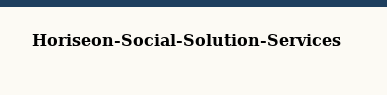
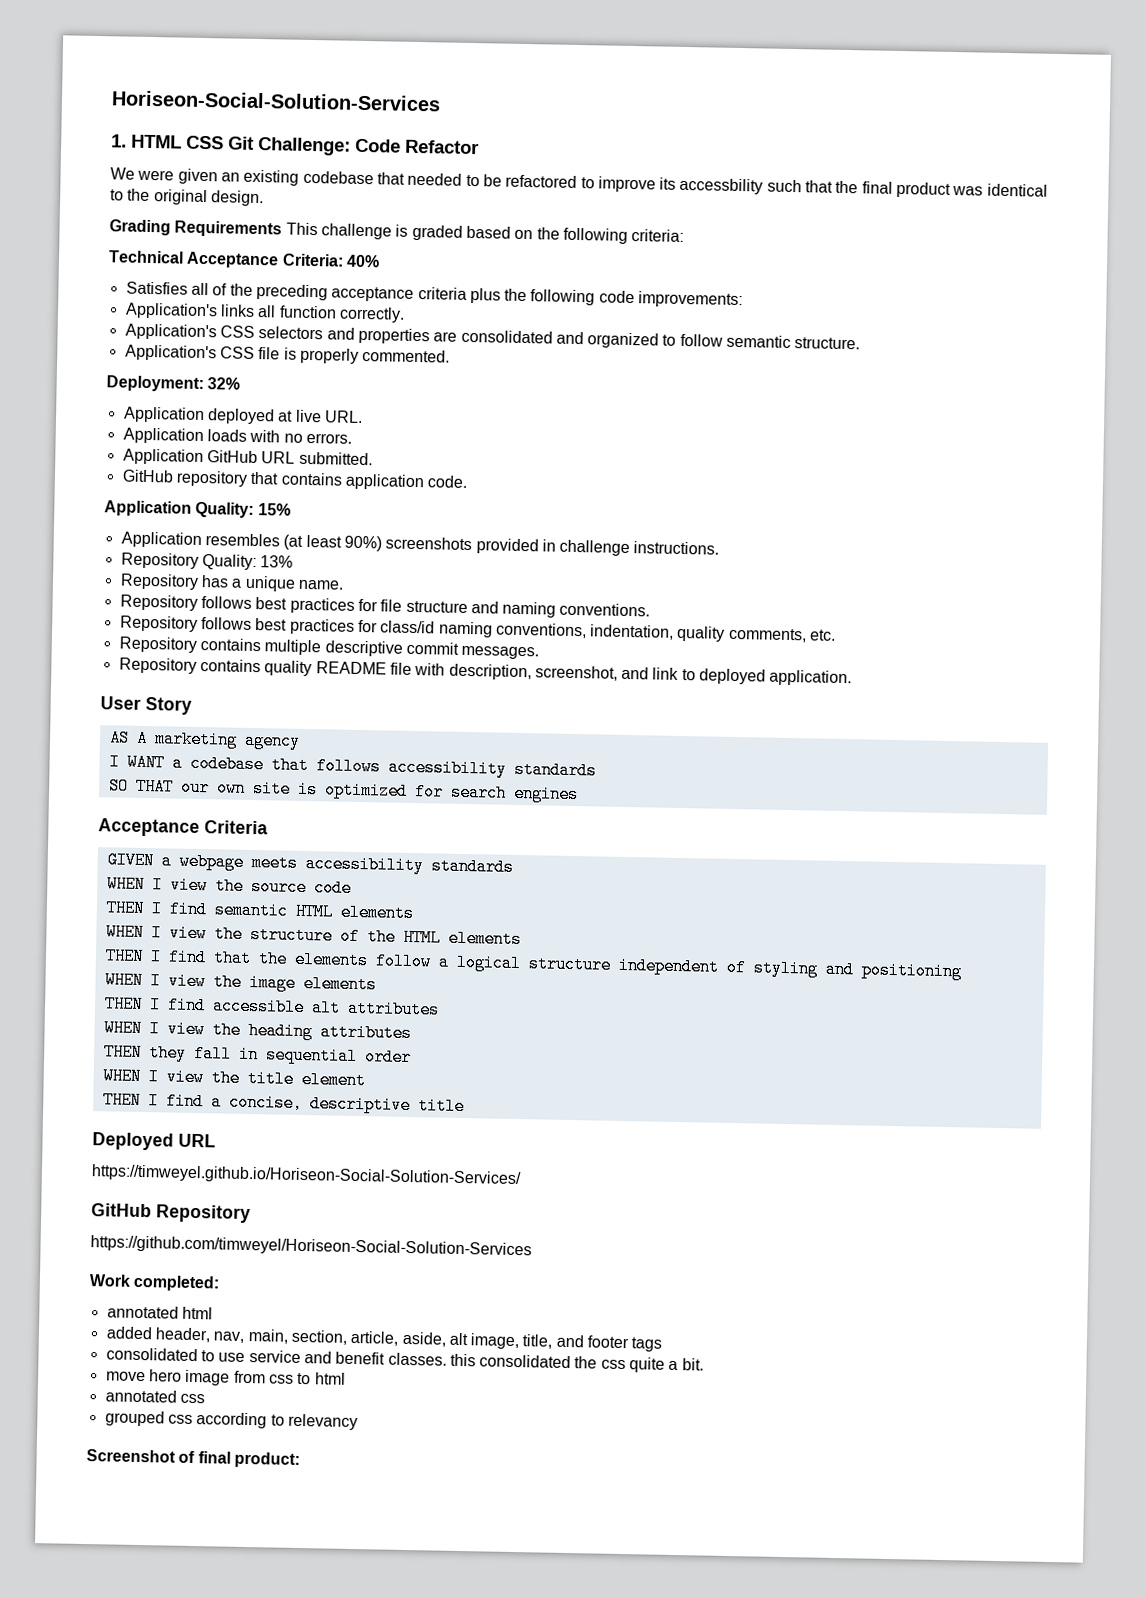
+ 1. HTML CSS Git Challenge: Code Refactor
+ We were given an existing codebase that needed to be refactored to improve its accessbility such that the final product was identical to the original design.
+ Grading Requirements This challenge is graded based on the following criteria:
+ Technical Acceptance Criteria: 40%
+ Satisfies all of the preceding acceptance criteria plus the following code improvements:
+ Application's links all function correctly.
+ Application's CSS selectors and properties are consolidated and organized to follow semantic structure.
+ Application's CSS file is properly commented.
+ Deployment: 32%
+ Application deployed at live URL.
+ Application loads with no errors.
+ Application GitHub URL submitted.
+ GitHub repository that contains application code.
+ Application Quality: 15%
+ Application resembles (at least 90%) screenshots provided in challenge instructions.
+ Repository Quality: 13%
+ Repository has a unique name.
+ Repository follows best practices for file structure and naming conventions.
+ Repository follows best practices for class/id naming conventions, indentation, quality comments, etc.
+ Repository contains multiple descriptive commit messages.
+ Repository contains quality README file with description, screenshot, and link to deployed application.
+ User Story
+ AS A marketing agency
+ I WANT a codebase that follows accessibility standards
+ SO THAT our own site is optimized for search engines
+ Acceptance Criteria
+ GIVEN a webpage meets accessibility standards
+ WHEN I view the source code
+ THEN I find semantic HTML elements
+ WHEN I view the structure of the HTML elements
+ THEN I find that the elements follow a logical structure independent of styling and positioning
+ WHEN I view the image elements
+ THEN I find accessible alt attributes
+ WHEN I view the heading attributes
+ THEN they fall in sequential order
+ WHEN I view the title element
+ THEN I find a concise, descriptive title
+ Deployed URL
+ https://timweyel.github.io/Horiseon-Social-Solution-Services/
+ GitHub Repository
+ https://github.com/timweyel/Horiseon-Social-Solution-Services
+ Work completed:
+ annotated html
+ added header, nav, main, section, article, aside, alt image, title, and footer tags
+ consolidated to use service and benefit classes. this consolidated the css quite a bit.
+ move hero image from css to html
+ annotated css
+ grouped css according to relevancy
+ Screenshot of final product:

